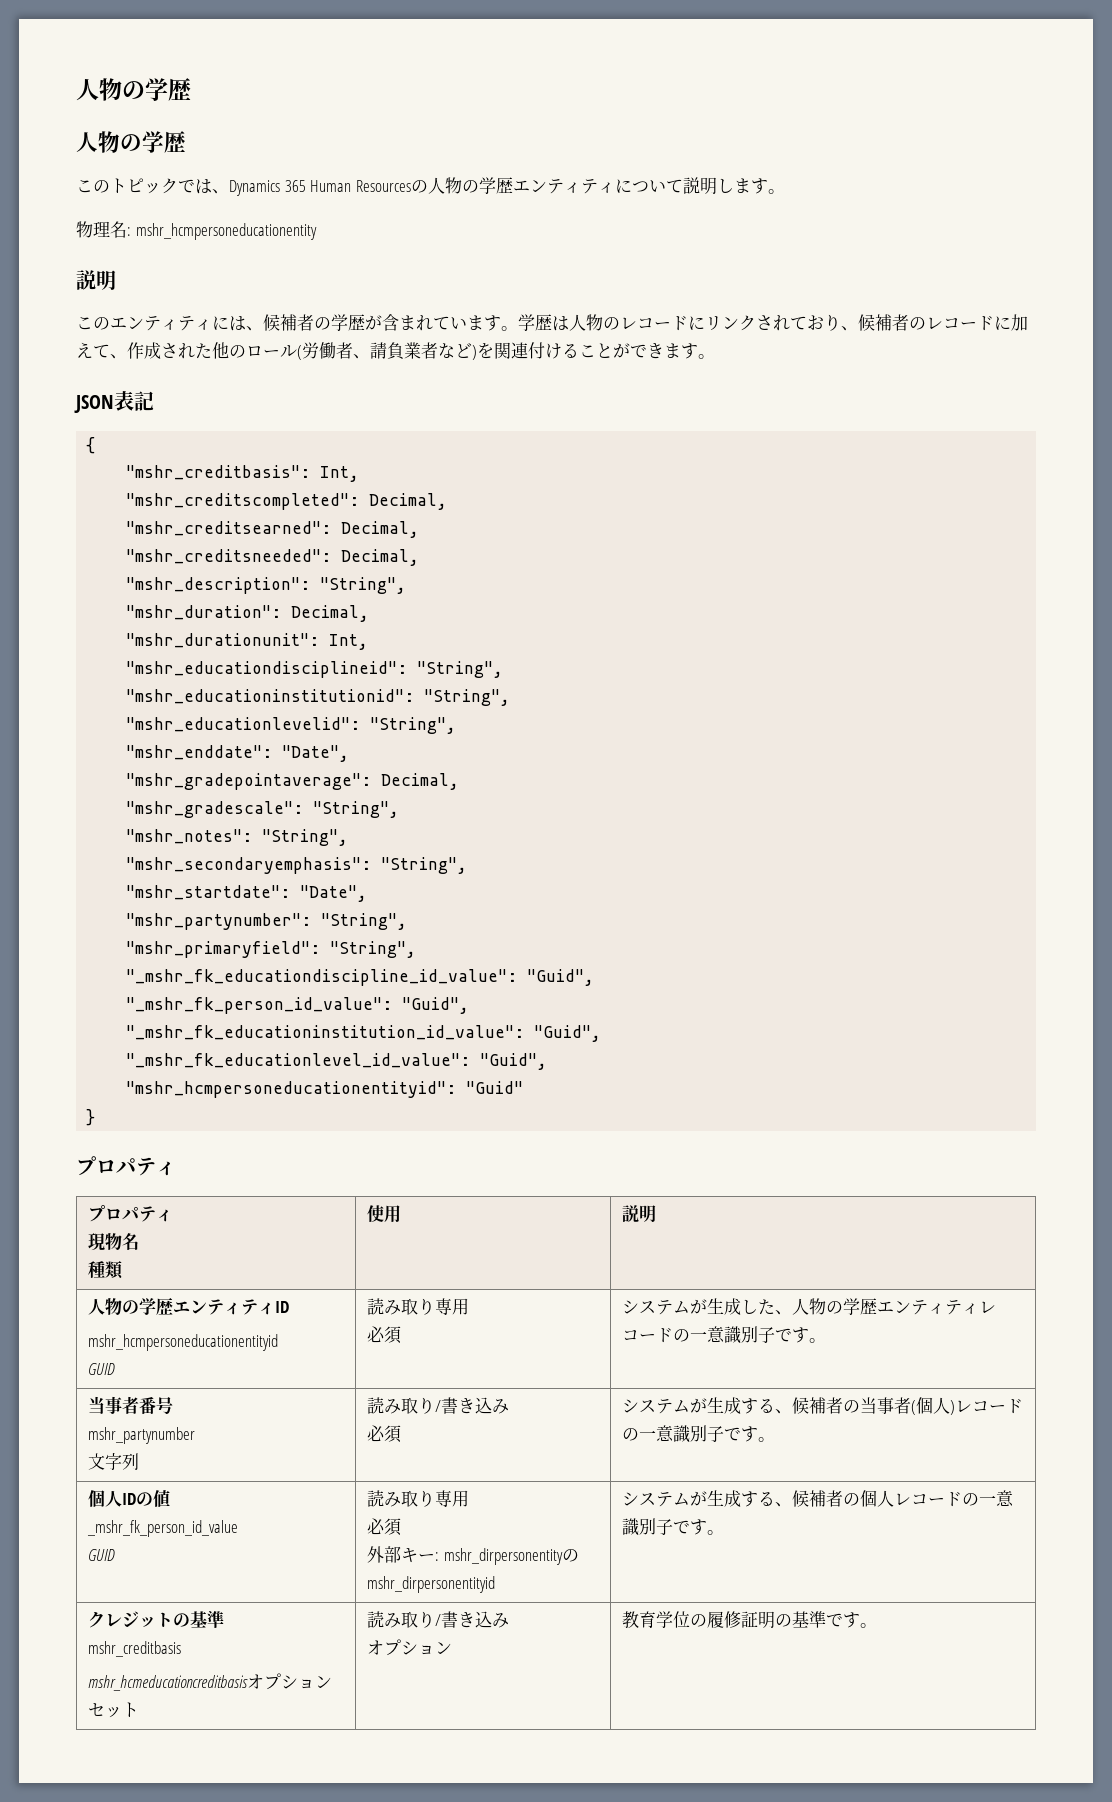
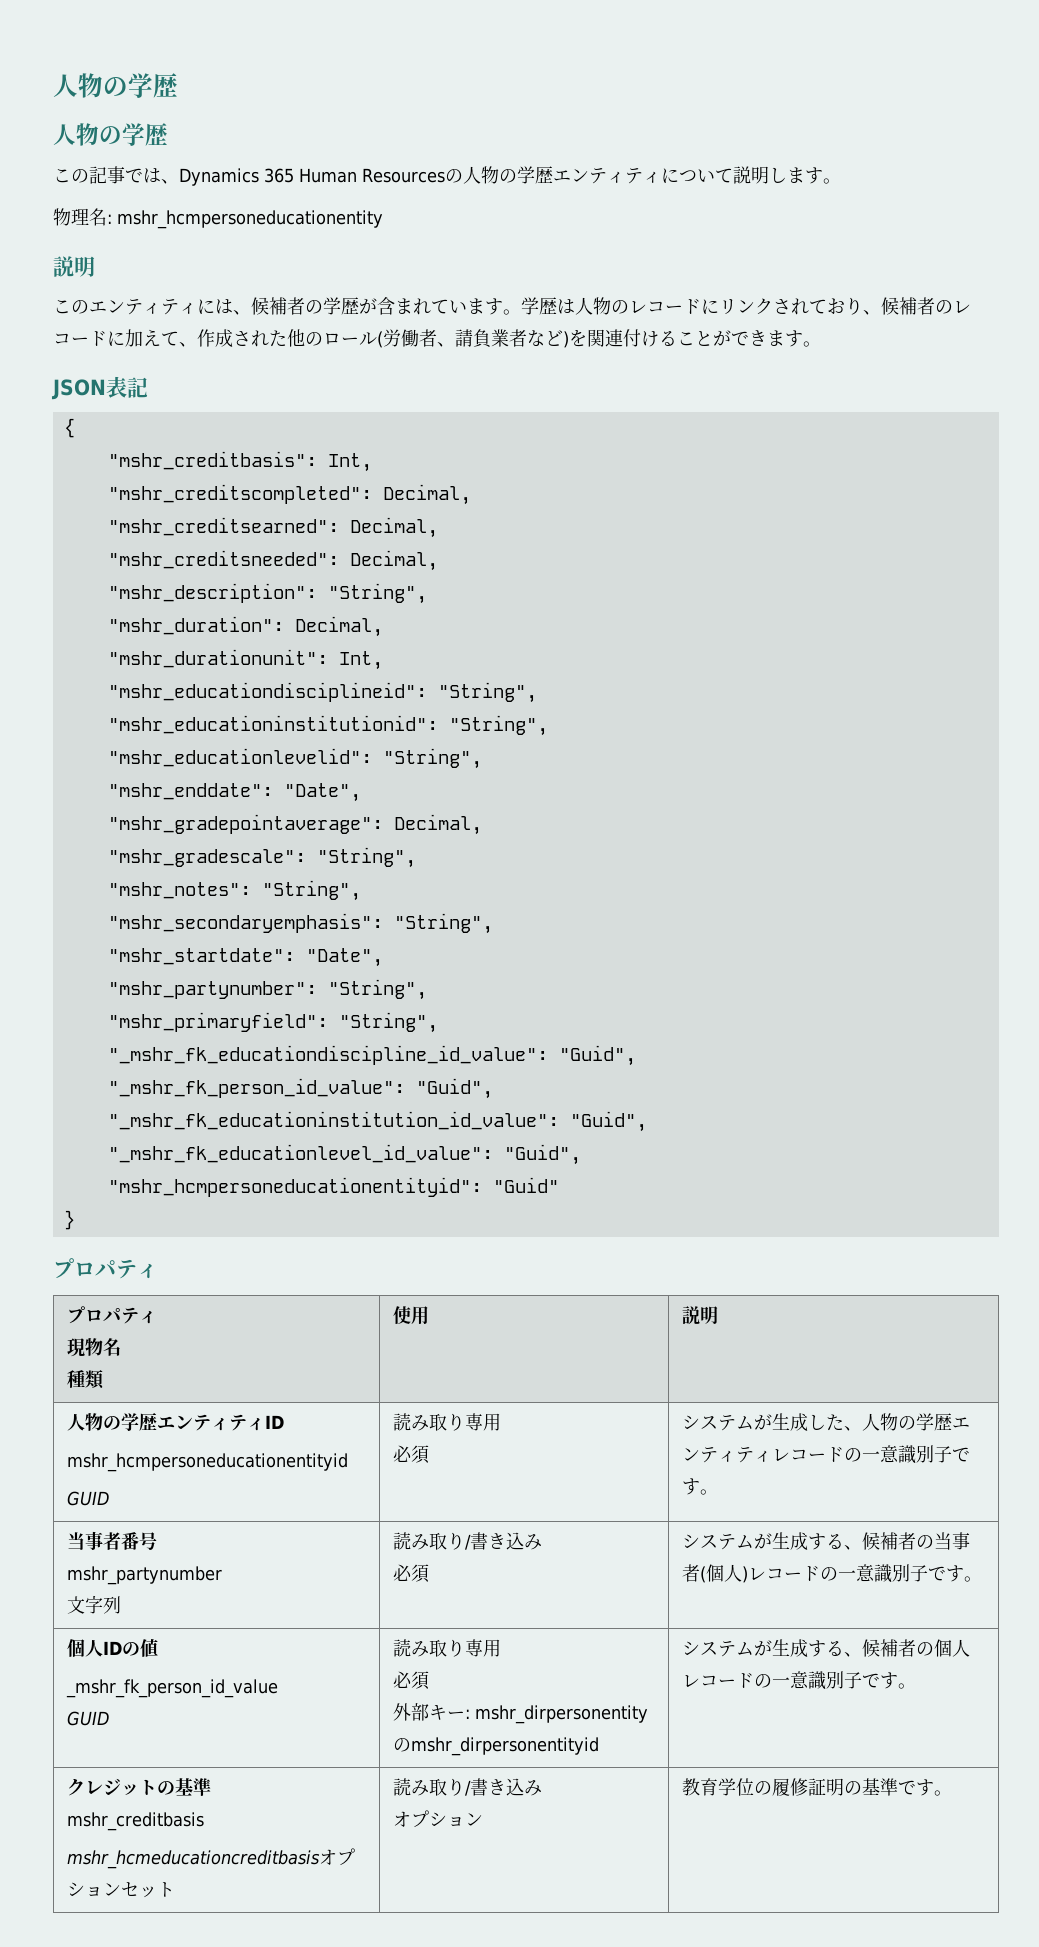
- このトピックでは、Dynamics 365 Human Resourcesの人物の学歴エンティティについて説明します。
+ この記事では、Dynamics 365 Human Resourcesの人物の学歴エンティティについて説明します。

